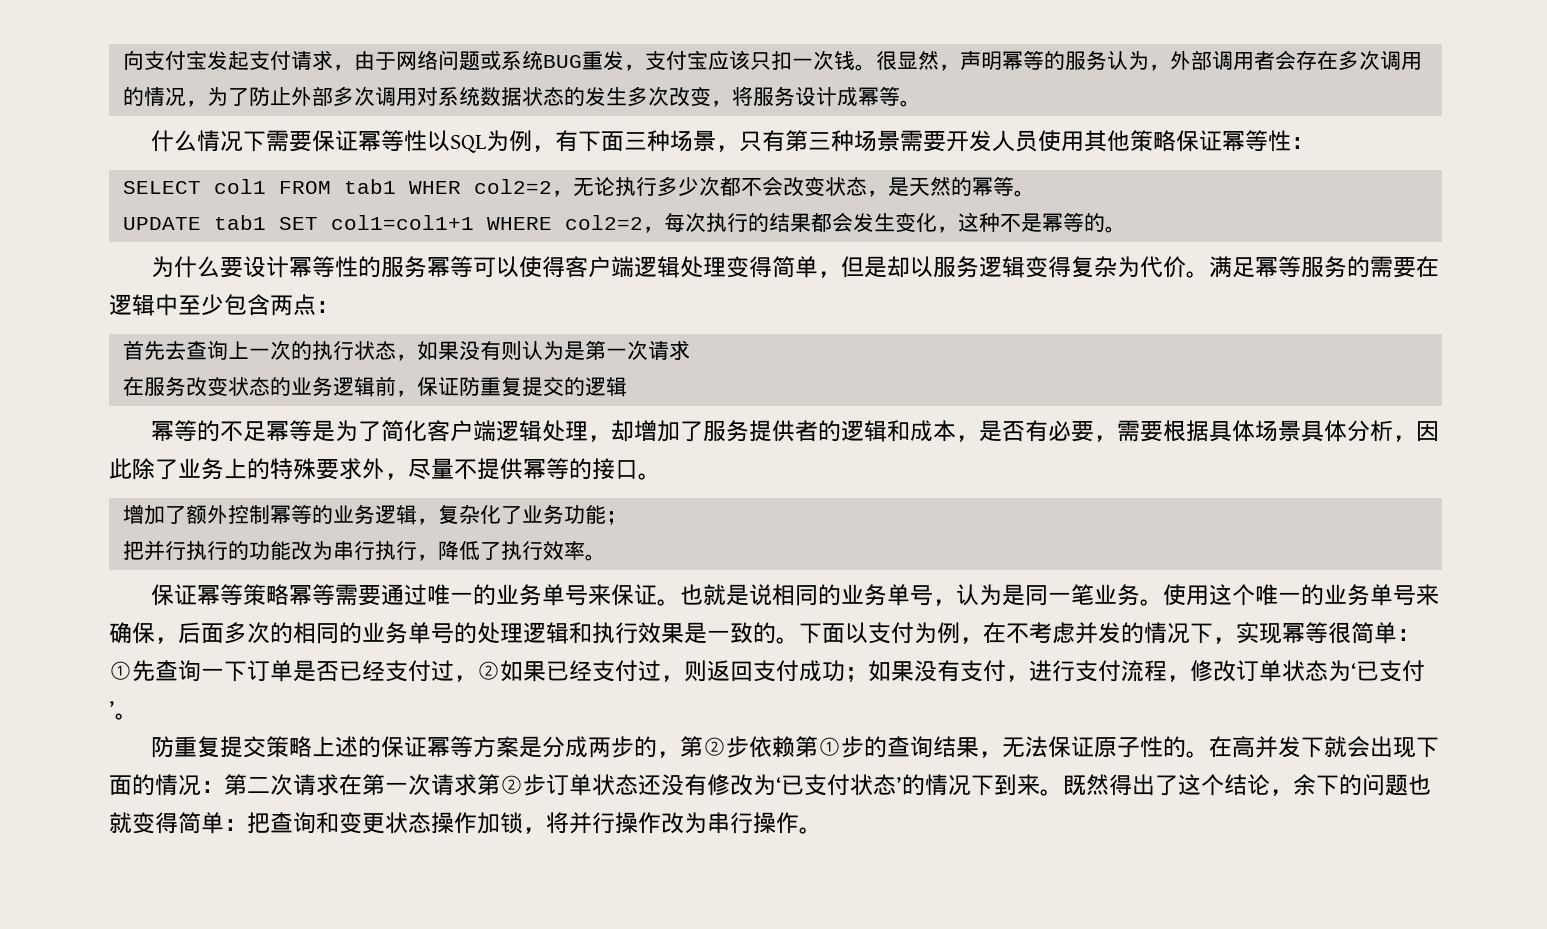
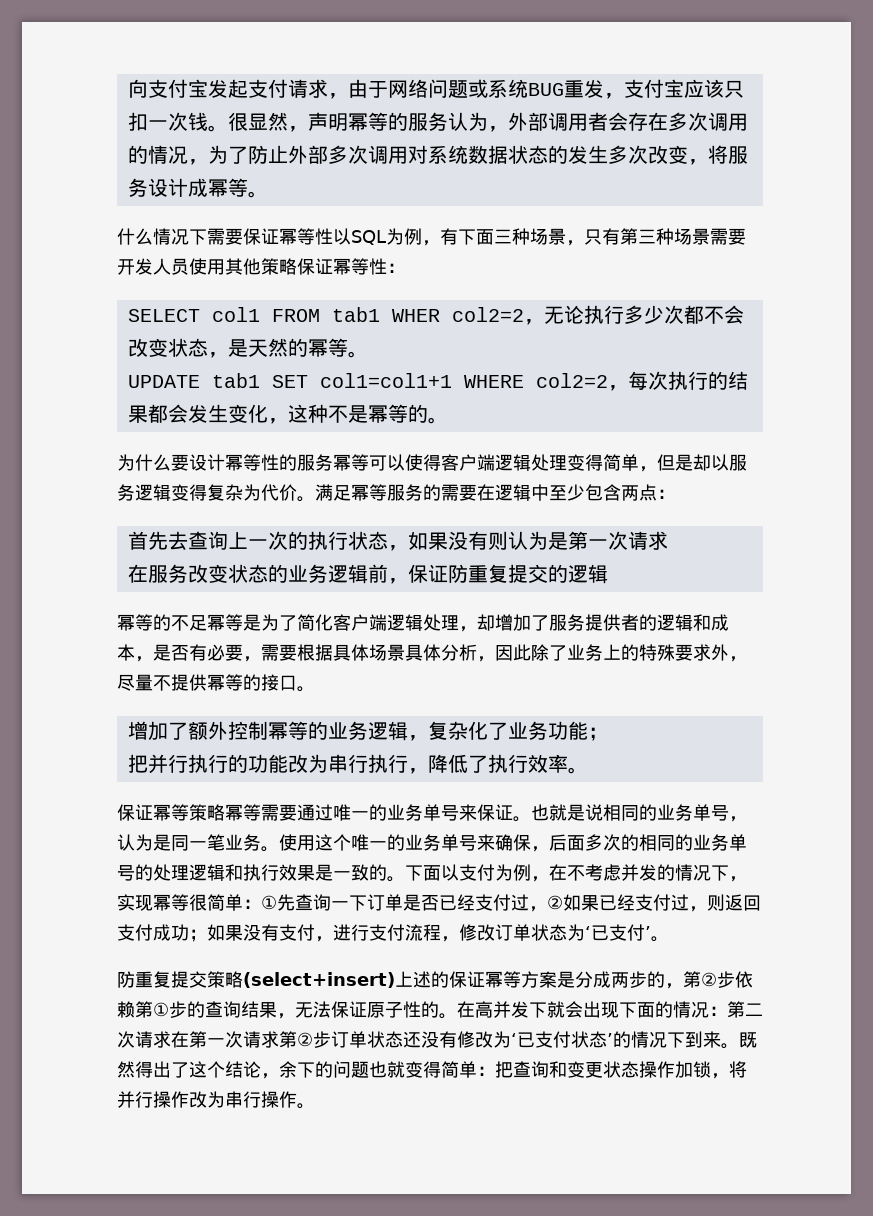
- 防重复提交策略上述的保证幂等方案是分成两步的，第②步依赖第①步的查询结果，无法保证原子性的。
+ 防重复提交策略(select+insert)上述的保证幂等方案是分成两步的，第②步依赖第①步的查询结果，无法保证原子性的。

